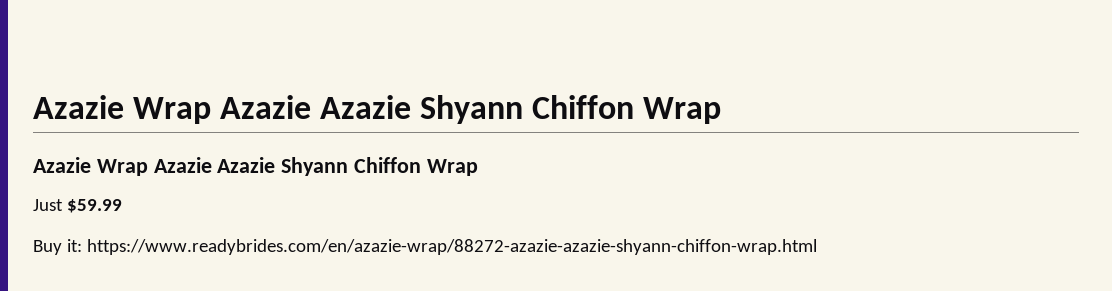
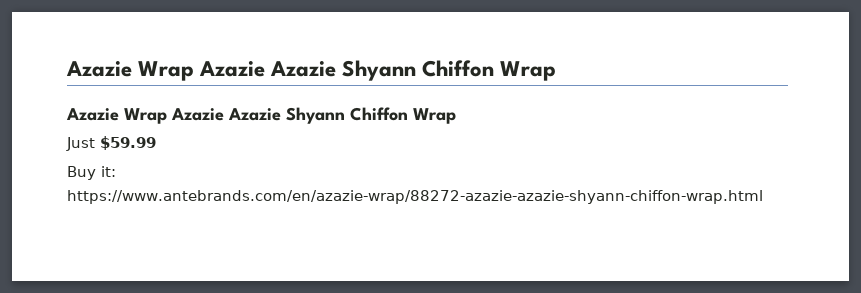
- Buy it: https://www.readybrides.com/en/azazie-wrap/88272-azazie-azazie-shyann-chiffon-wrap.html
+ Buy it: https://www.antebrands.com/en/azazie-wrap/88272-azazie-azazie-shyann-chiffon-wrap.html

